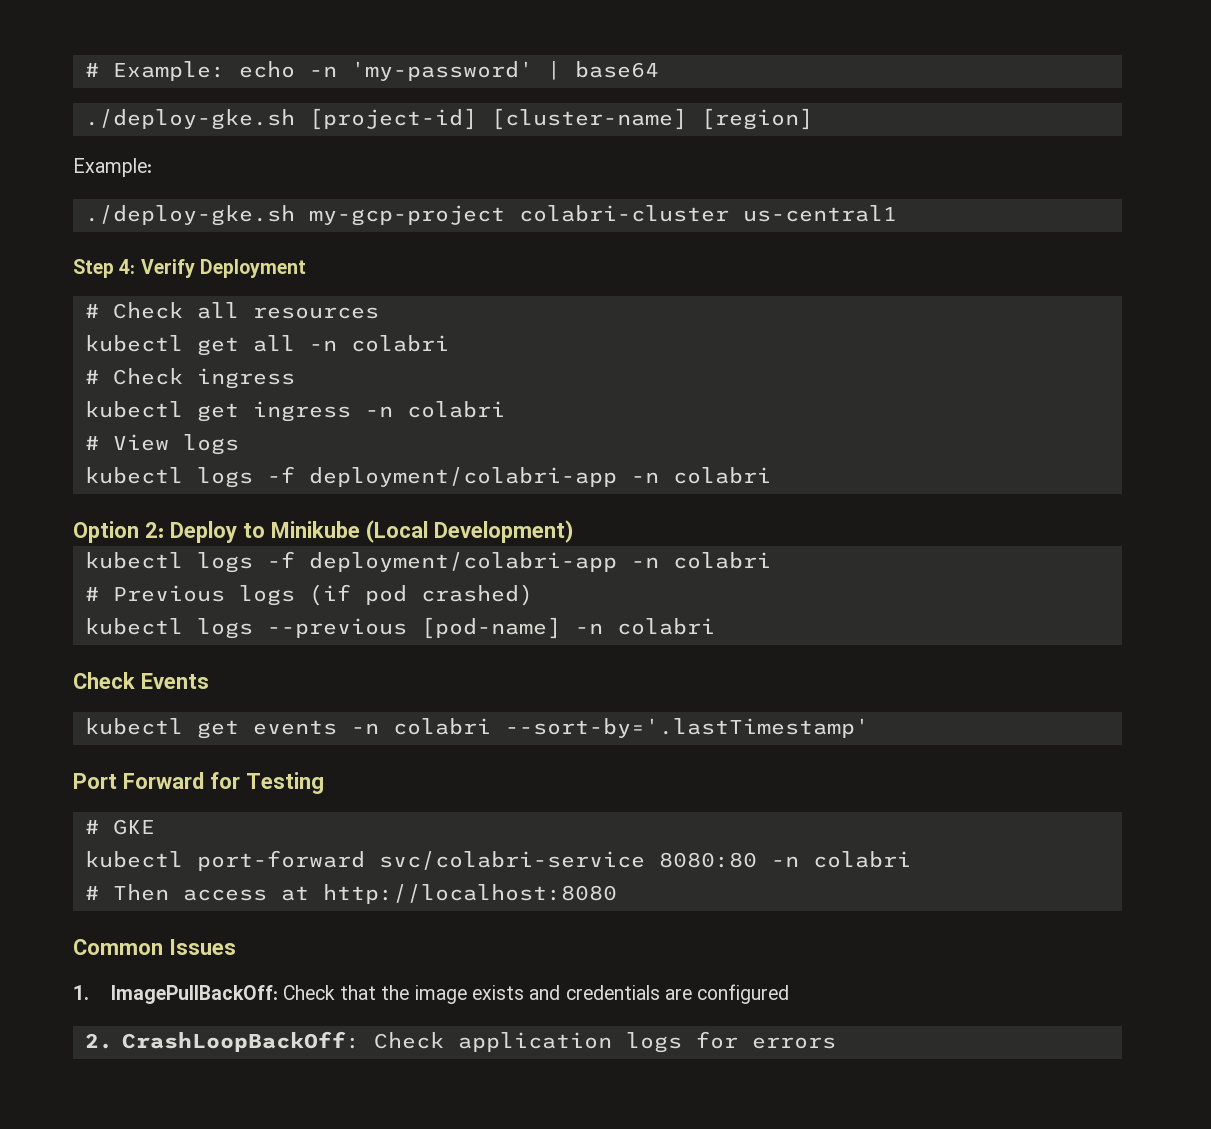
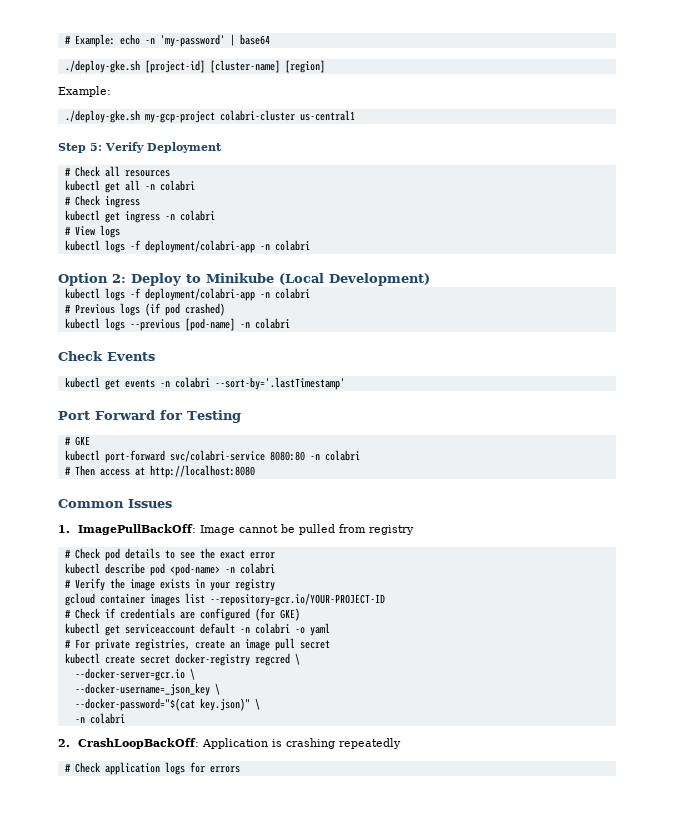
- Step 4: Verify Deployment
+ Step 5: Verify Deployment
- 1. ImagePullBackOff: Check that the image exists and credentials are configured
- 2. CrashLoopBackOff: Check application logs for errors
+ 1. ImagePullBackOff: Image cannot be pulled from registry
+ # Check pod details to see the exact error
+ kubectl describe pod <pod-name> -n colabri
+ # Verify the image exists in your registry
+ gcloud container images list --repository=gcr.io/YOUR-PROJECT-ID
+ # Check if credentials are configured (for GKE)
+ kubectl get serviceaccount default -n colabri -o yaml
+ # For private registries, create an image pull secret
+ kubectl create secret docker-registry regcred \
+ --docker-server=gcr.io \
+ --docker-username=_json_key \
+ --docker-password="$(cat key.json)" \
+ -n colabri
+ 2. CrashLoopBackOff: Application is crashing repeatedly
+ # Check application logs for errors

